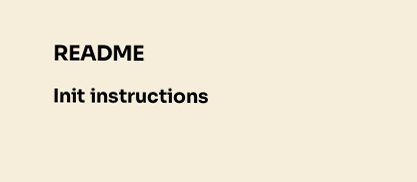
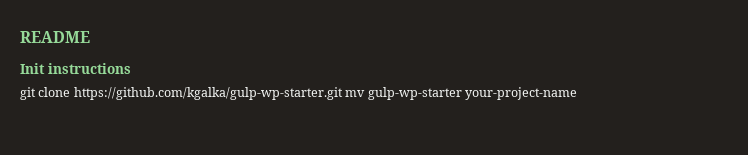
+ git clone https://github.com/kgalka/gulp-wp-starter.git mv gulp-wp-starter your-project-name

